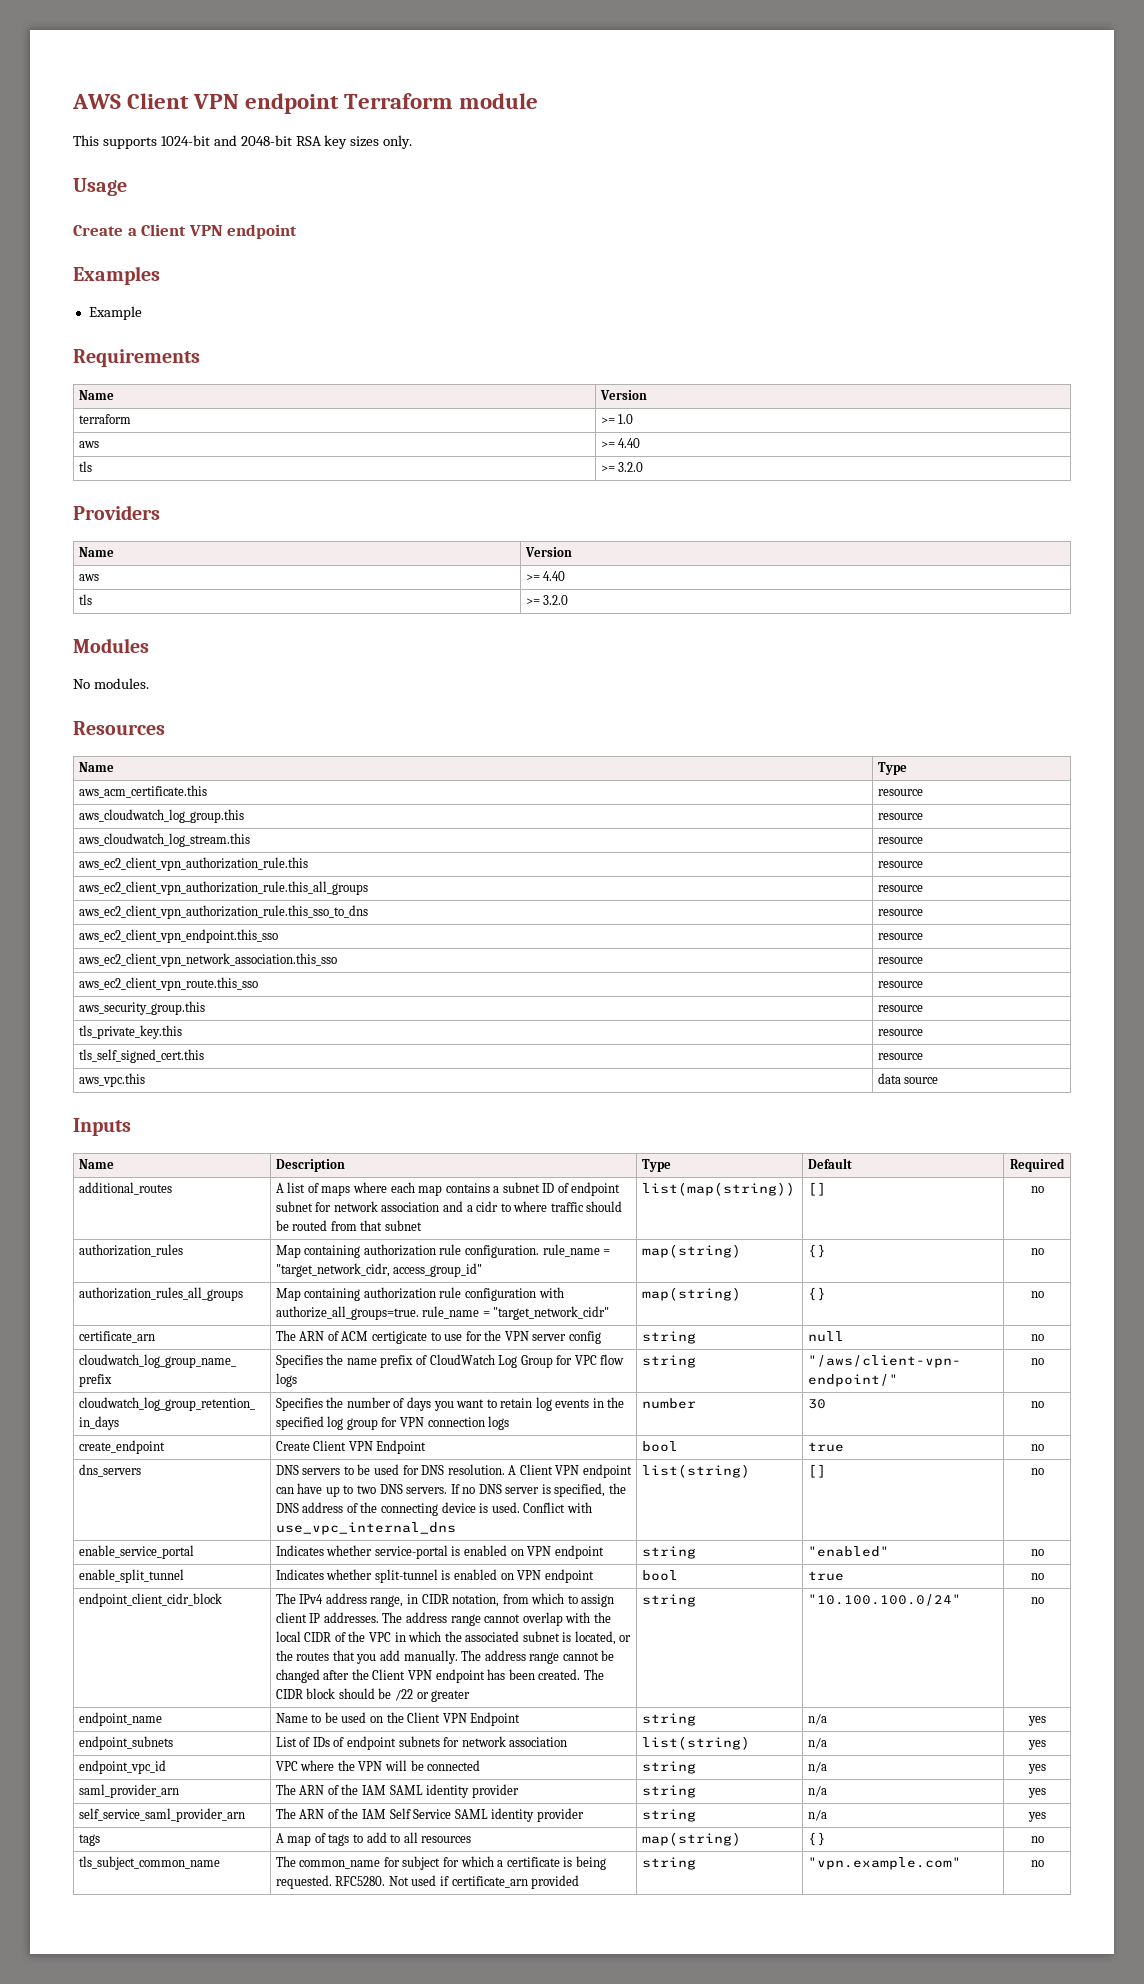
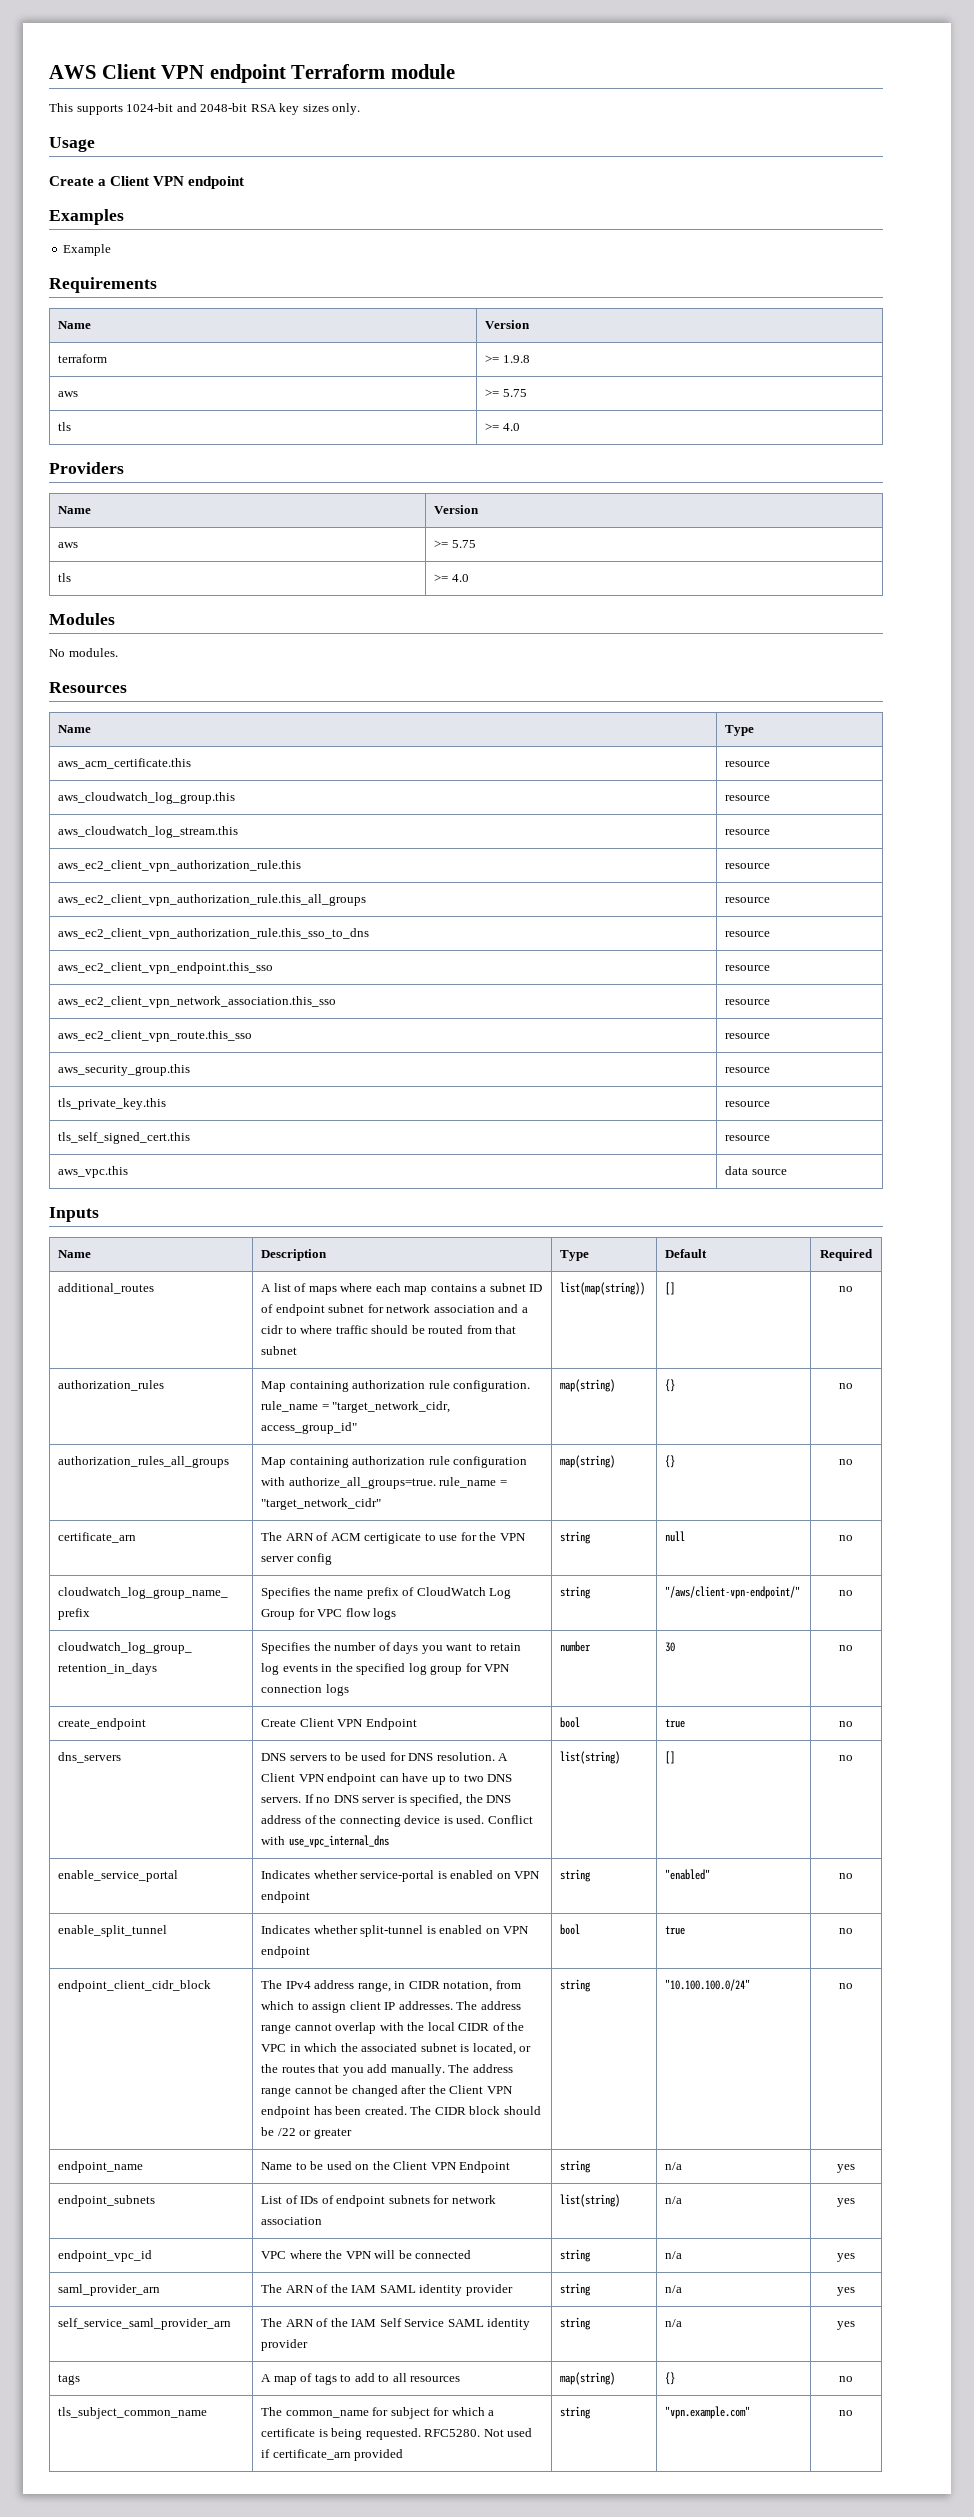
- terraform | >= 1.0
- aws | >= 4.40
- tls | >= 3.2.0
+ terraform | >= 1.9.8
+ aws | >= 5.75
+ tls | >= 4.0
  Providers
  Name | Version
- aws | >= 4.40
- tls | >= 3.2.0
+ aws | >= 5.75
+ tls | >= 4.0

